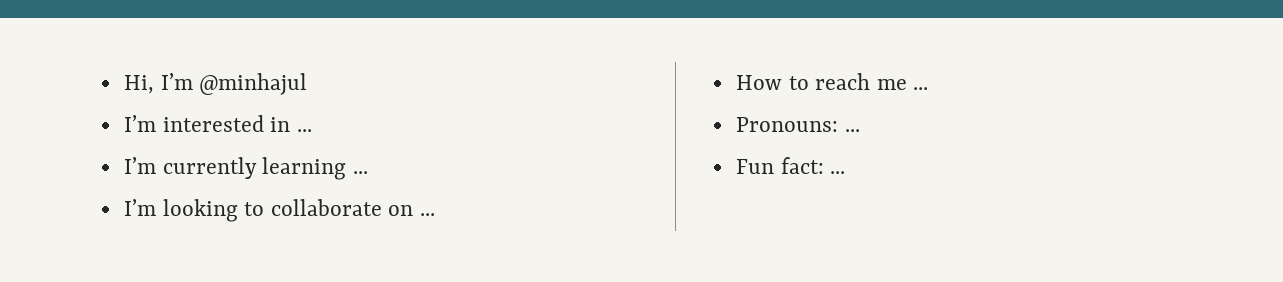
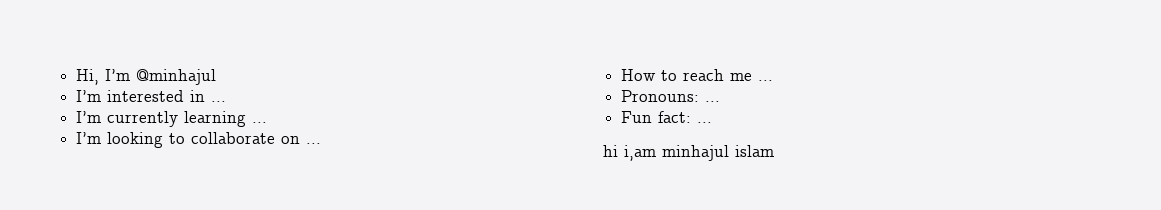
+ hi i,am minhajul islam

